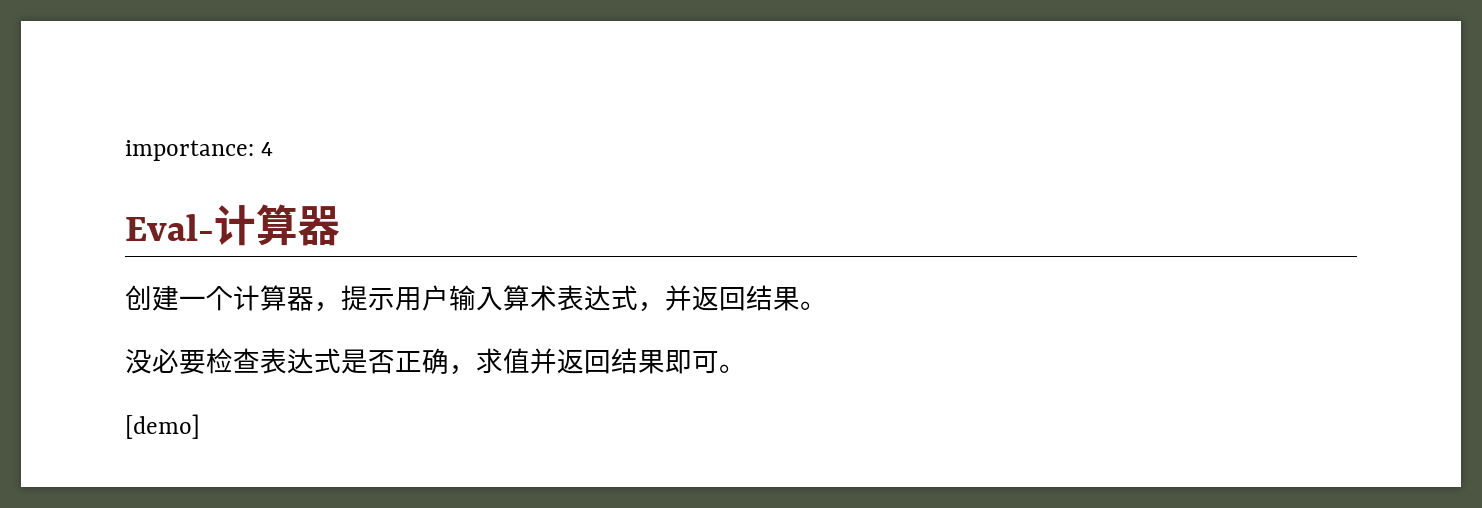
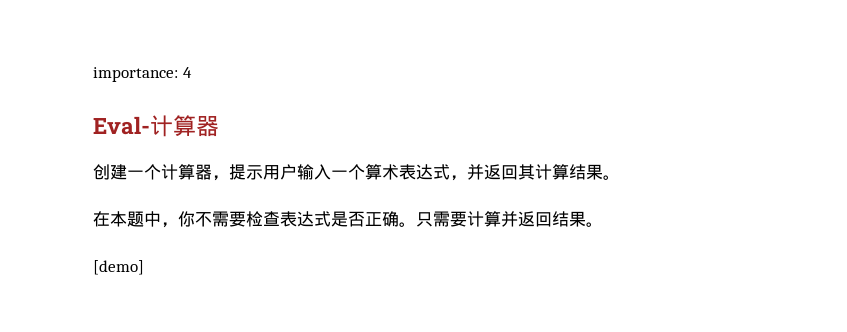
- 创建一个计算器，提示用户输入算术表达式，并返回结果。
- 没必要检查表达式是否正确，求值并返回结果即可。
+ 创建一个计算器，提示用户输入一个算术表达式，并返回其计算结果。
+ 在本题中，你不需要检查表达式是否正确。只需要计算并返回结果。

